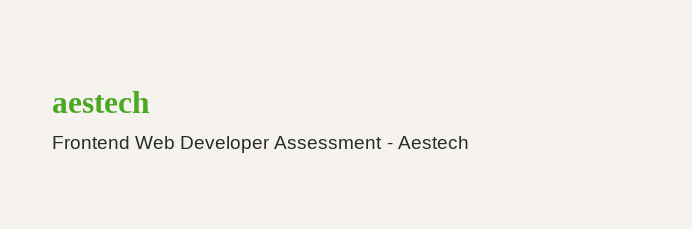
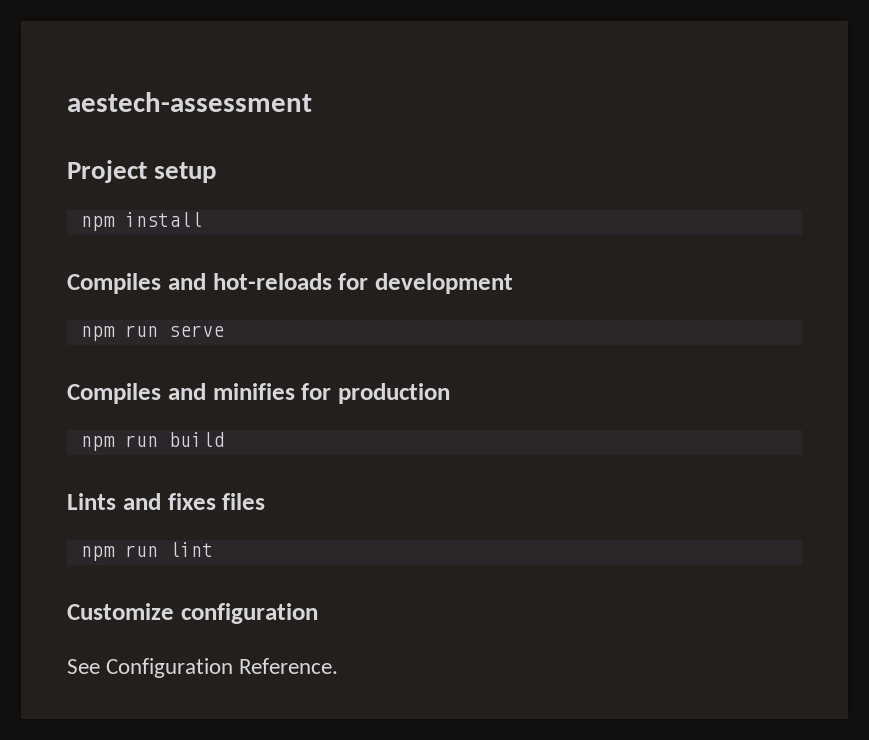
- aestech
- Frontend Web Developer Assessment - Aestech
+ aestech-assessment
+ Project setup
+ npm install
+ Compiles and hot-reloads for development
+ npm run serve
+ Compiles and minifies for production
+ npm run build
+ Lints and fixes files
+ npm run lint
+ Customize configuration
+ See Configuration Reference.

